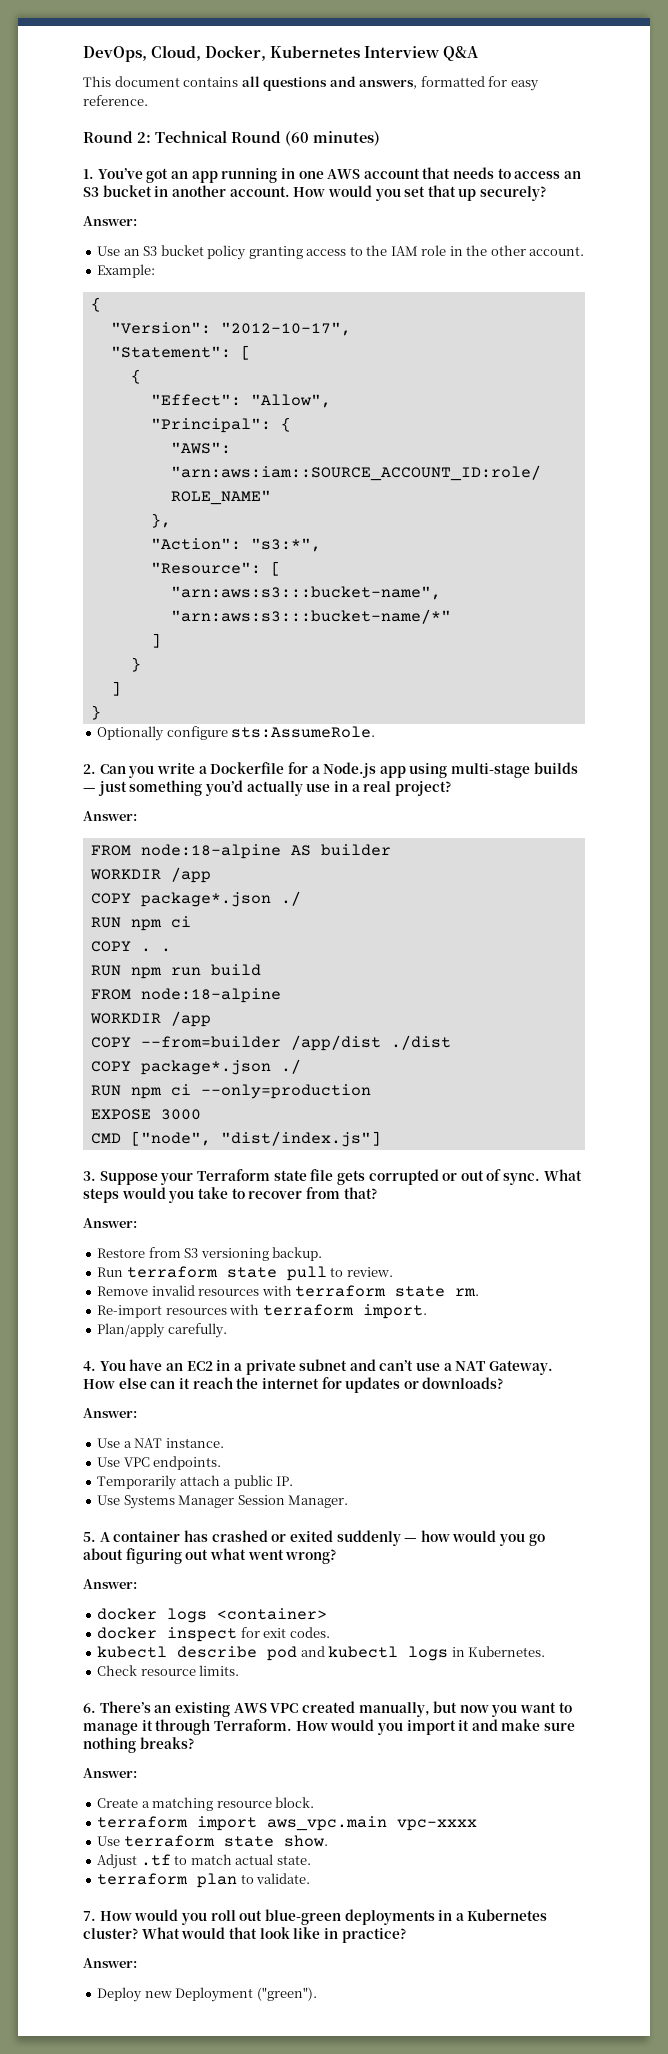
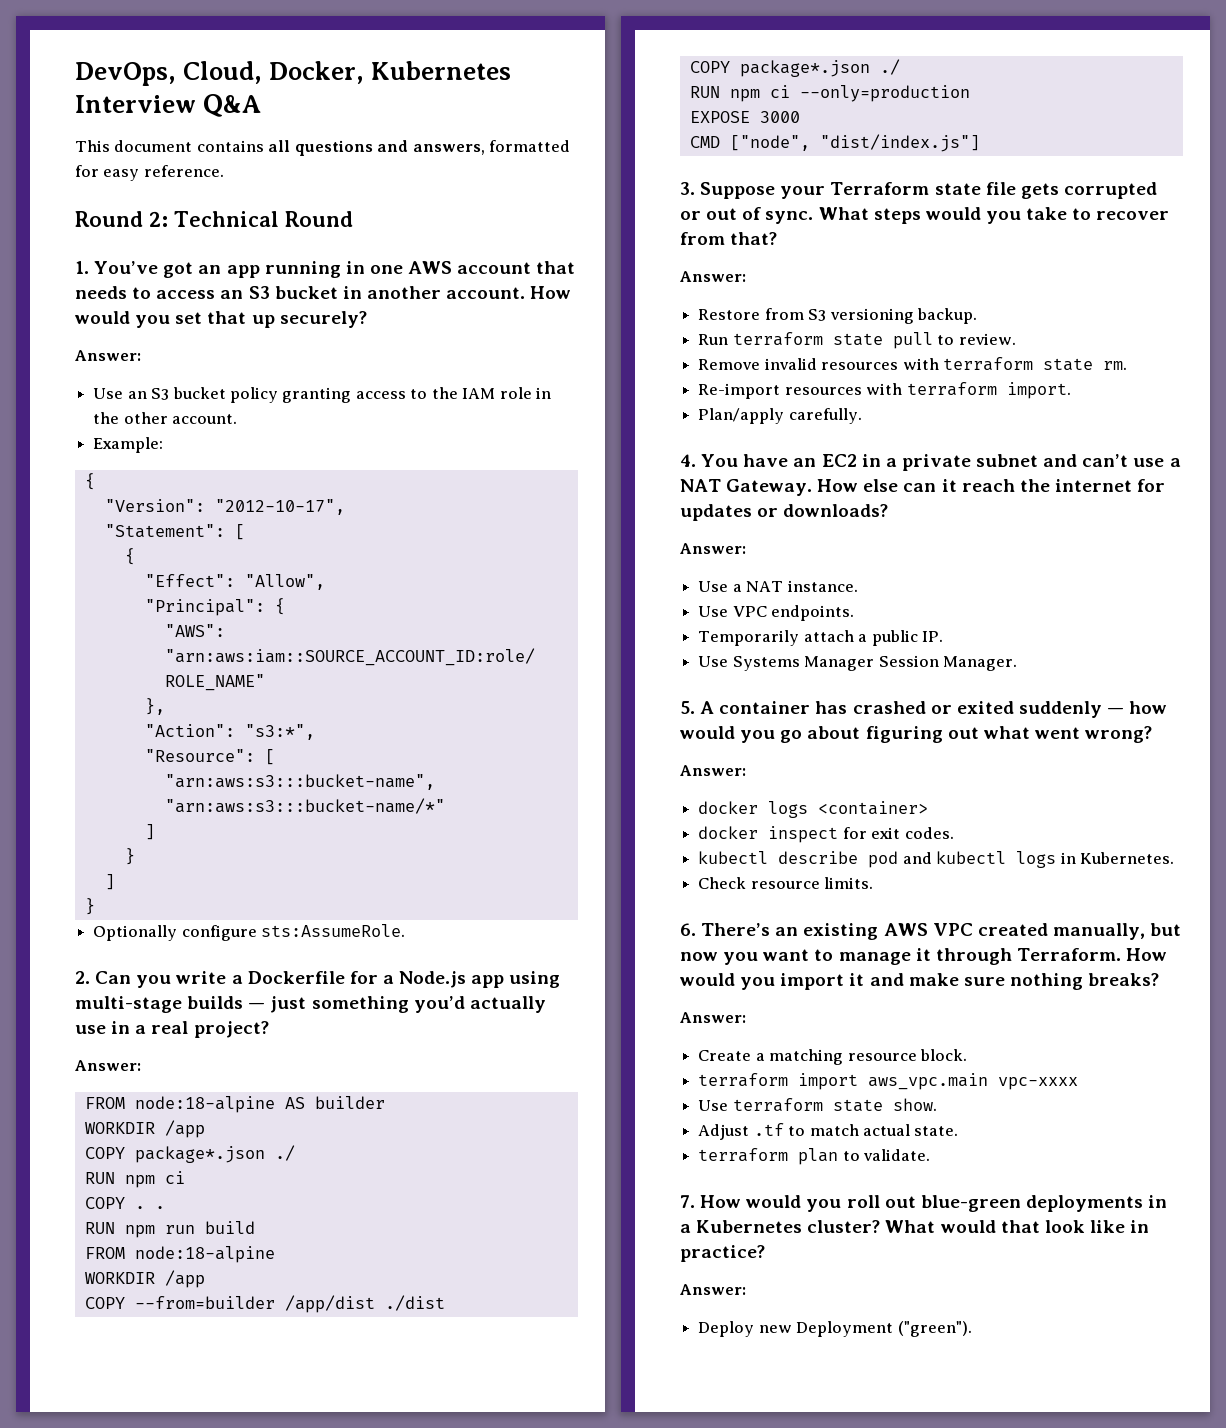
- Round 2: Technical Round (60 minutes)
+ Round 2: Technical Round

